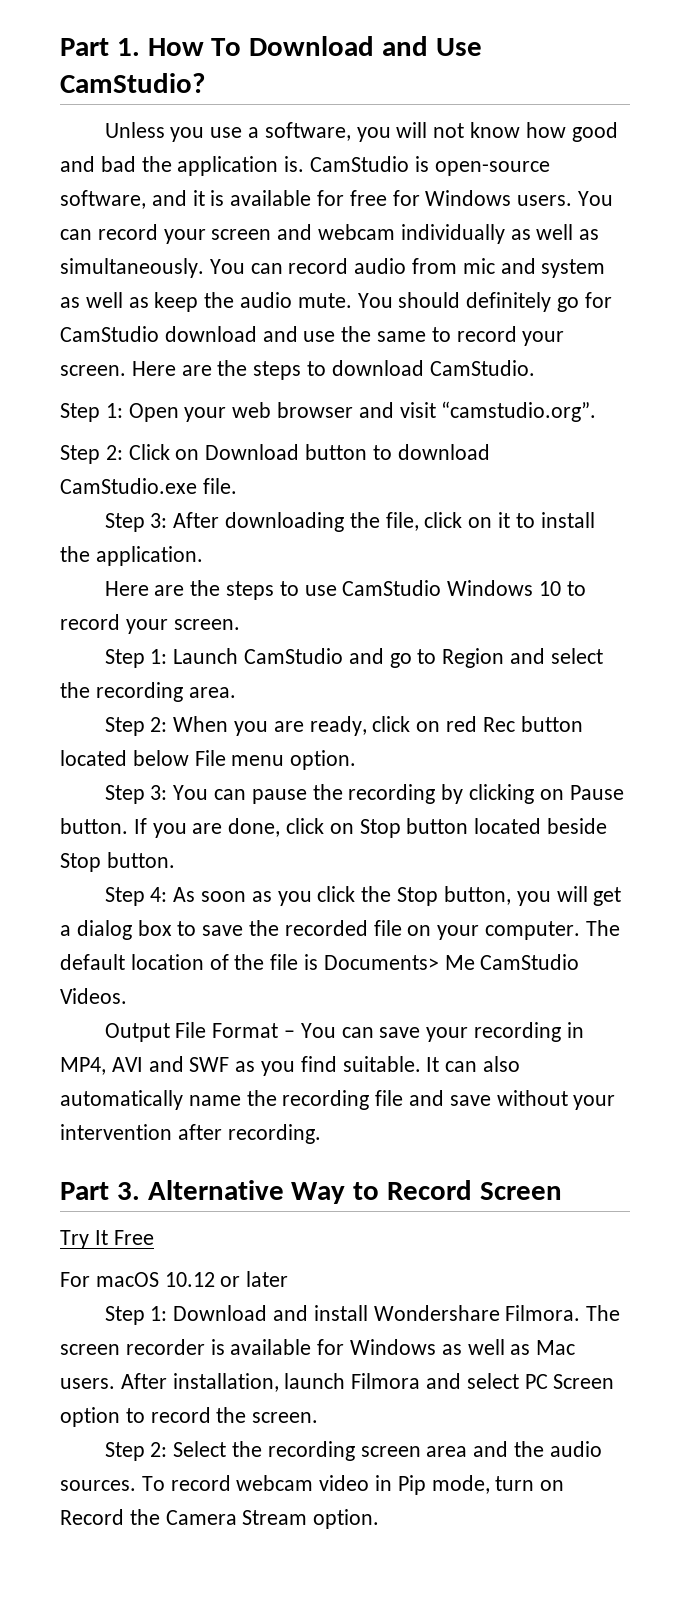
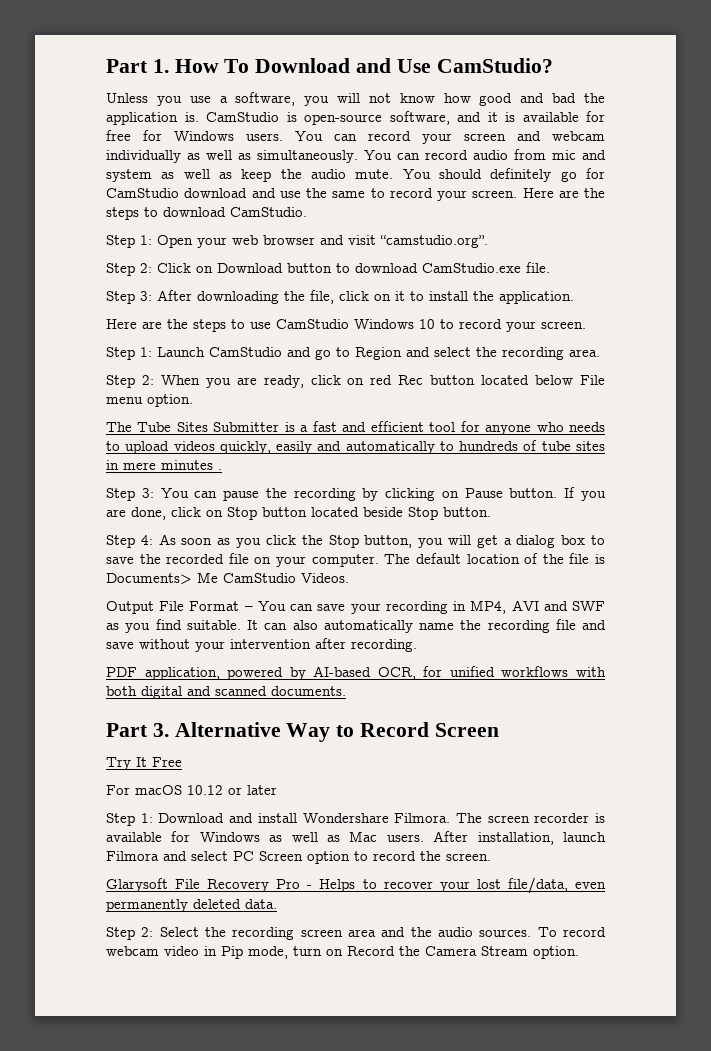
+ The Tube Sites Submitter is a fast and efficient tool for anyone who needs to upload videos quickly, easily and automatically to hundreds of tube sites in mere minutes .
+ PDF application, powered by AI-based OCR, for unified workflows with both digital and scanned documents.
+ Glarysoft File Recovery Pro - Helps to recover your lost file/data, even permanently deleted data.

